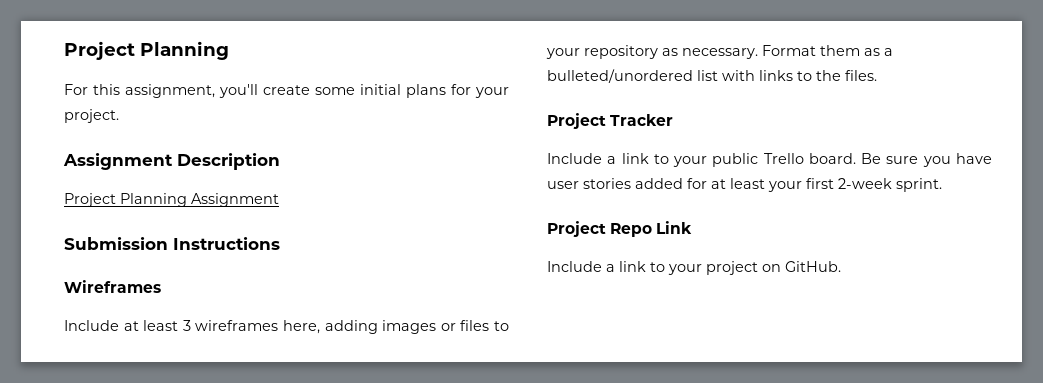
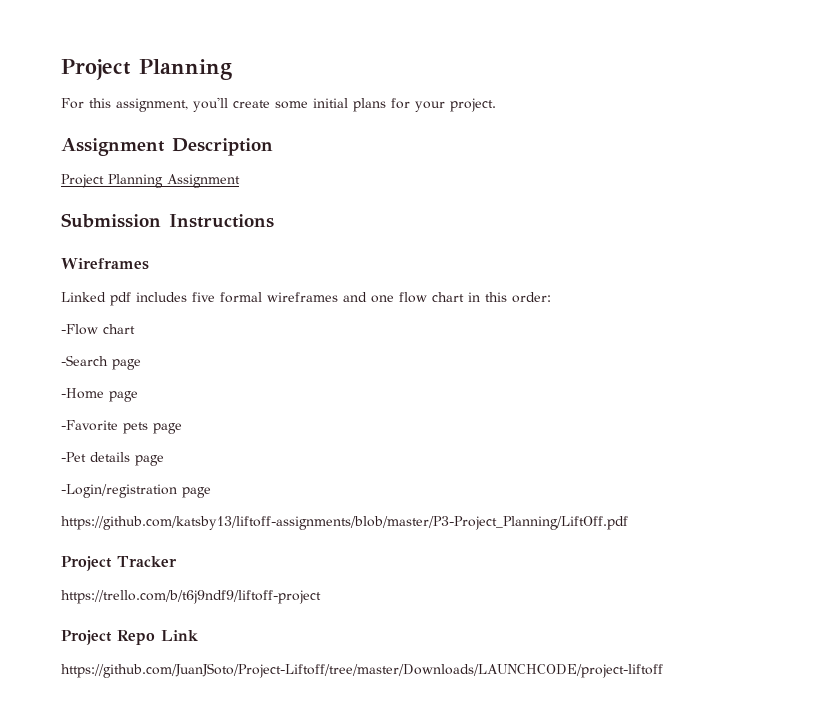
- Include at least 3 wireframes here, adding images or files to your repository as necessary. Format them as a bulleted/unordered list with links to the files.
+ Linked pdf includes five formal wireframes and one flow chart in this order:
+ -Flow chart
+ -Search page
+ -Home page
+ -Favorite pets page
+ -Pet details page
+ -Login/registration page
+ https://github.com/katsby13/liftoff-assignments/blob/master/P3-Project_Planning/LiftOff.pdf
  Project Tracker
- Include a link to your public Trello board. Be sure you have user stories added for at least your first 2-week sprint.
+ https://trello.com/b/t6j9ndf9/liftoff-project
  Project Repo Link
- Include a link to your project on GitHub.
+ https://github.com/JuanJSoto/Project-Liftoff/tree/master/Downloads/LAUNCHCODE/project-liftoff

